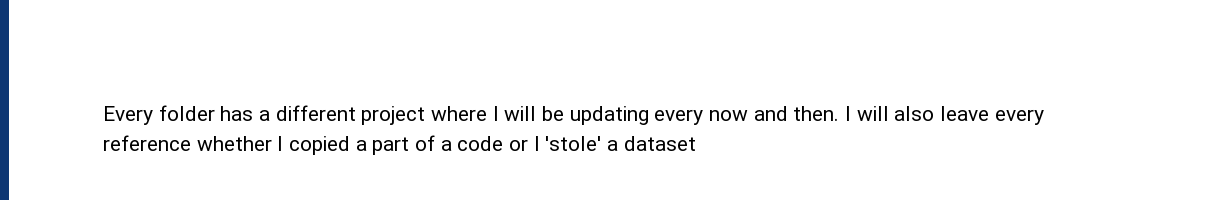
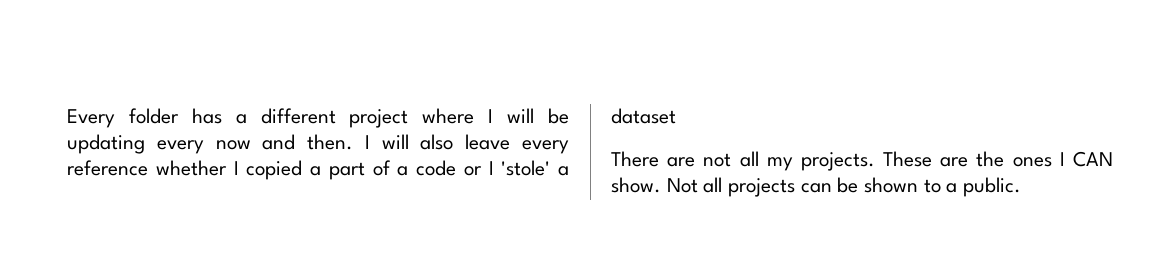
+ There are not all my projects. These are the ones I CAN show. Not all projects can be shown to a public.

